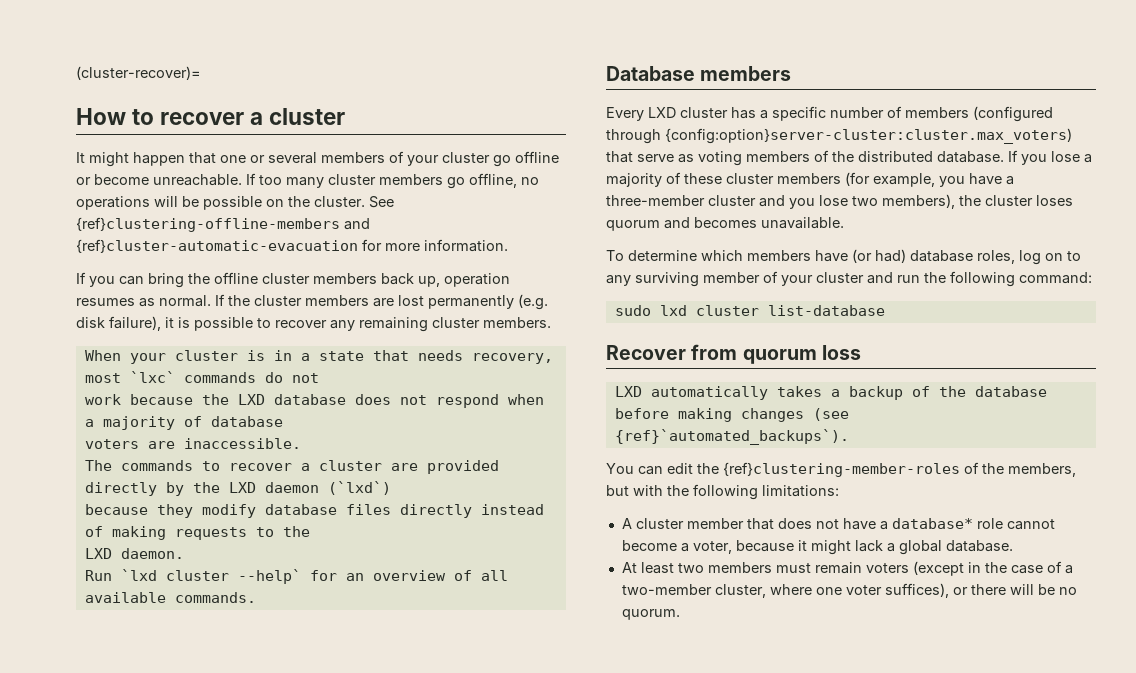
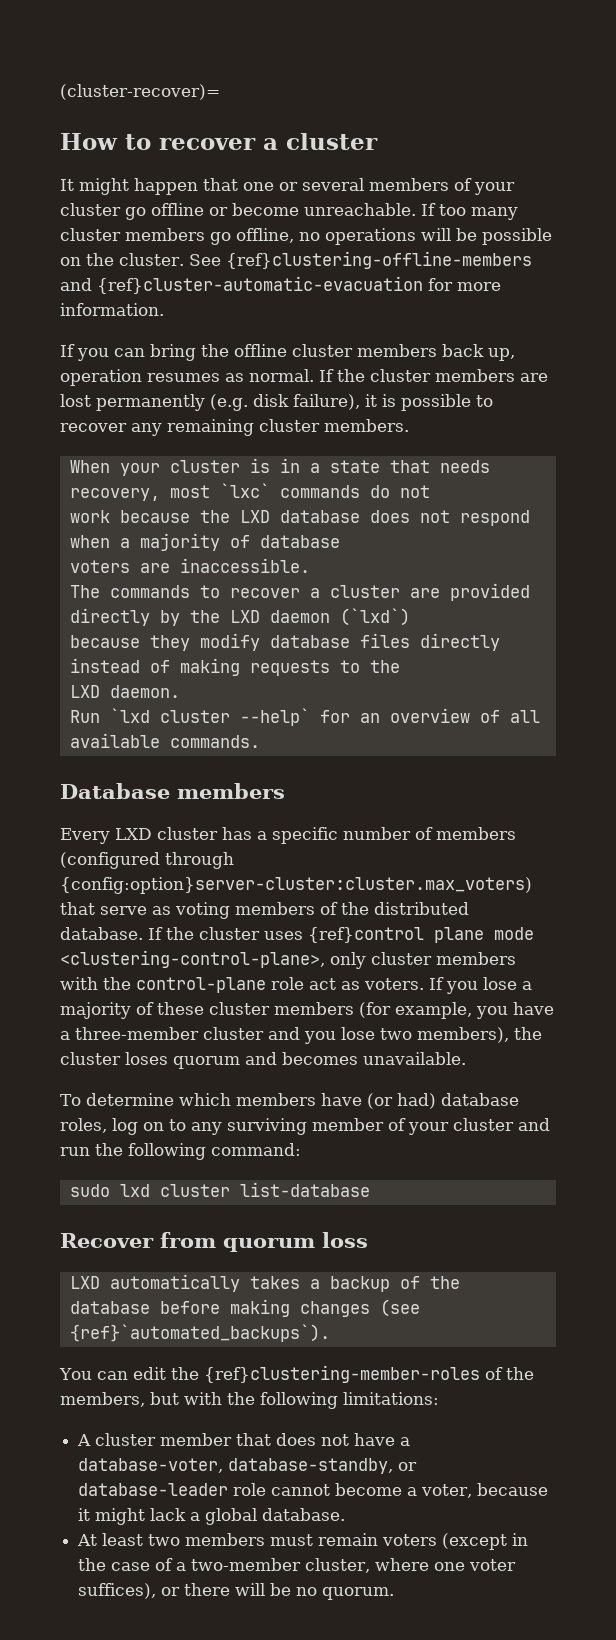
- If you lose a majority of these cluster members (for example, you have a three-member cluster and you lose two members), the cluster loses quorum and becomes unavailable.
+ If the cluster uses {ref}control plane mode <clustering-control-plane>, only cluster members with the control-plane role act as voters. If you lose a majority of these cluster members (for example, you have a three-member cluster and you lose two members), the cluster loses quorum and becomes unavailable.
- A cluster member that does not have a database* role cannot become a voter, because it might lack a global database.
+ A cluster member that does not have a database-voter, database-standby, or database-leader role cannot become a voter, because it might lack a global database.

